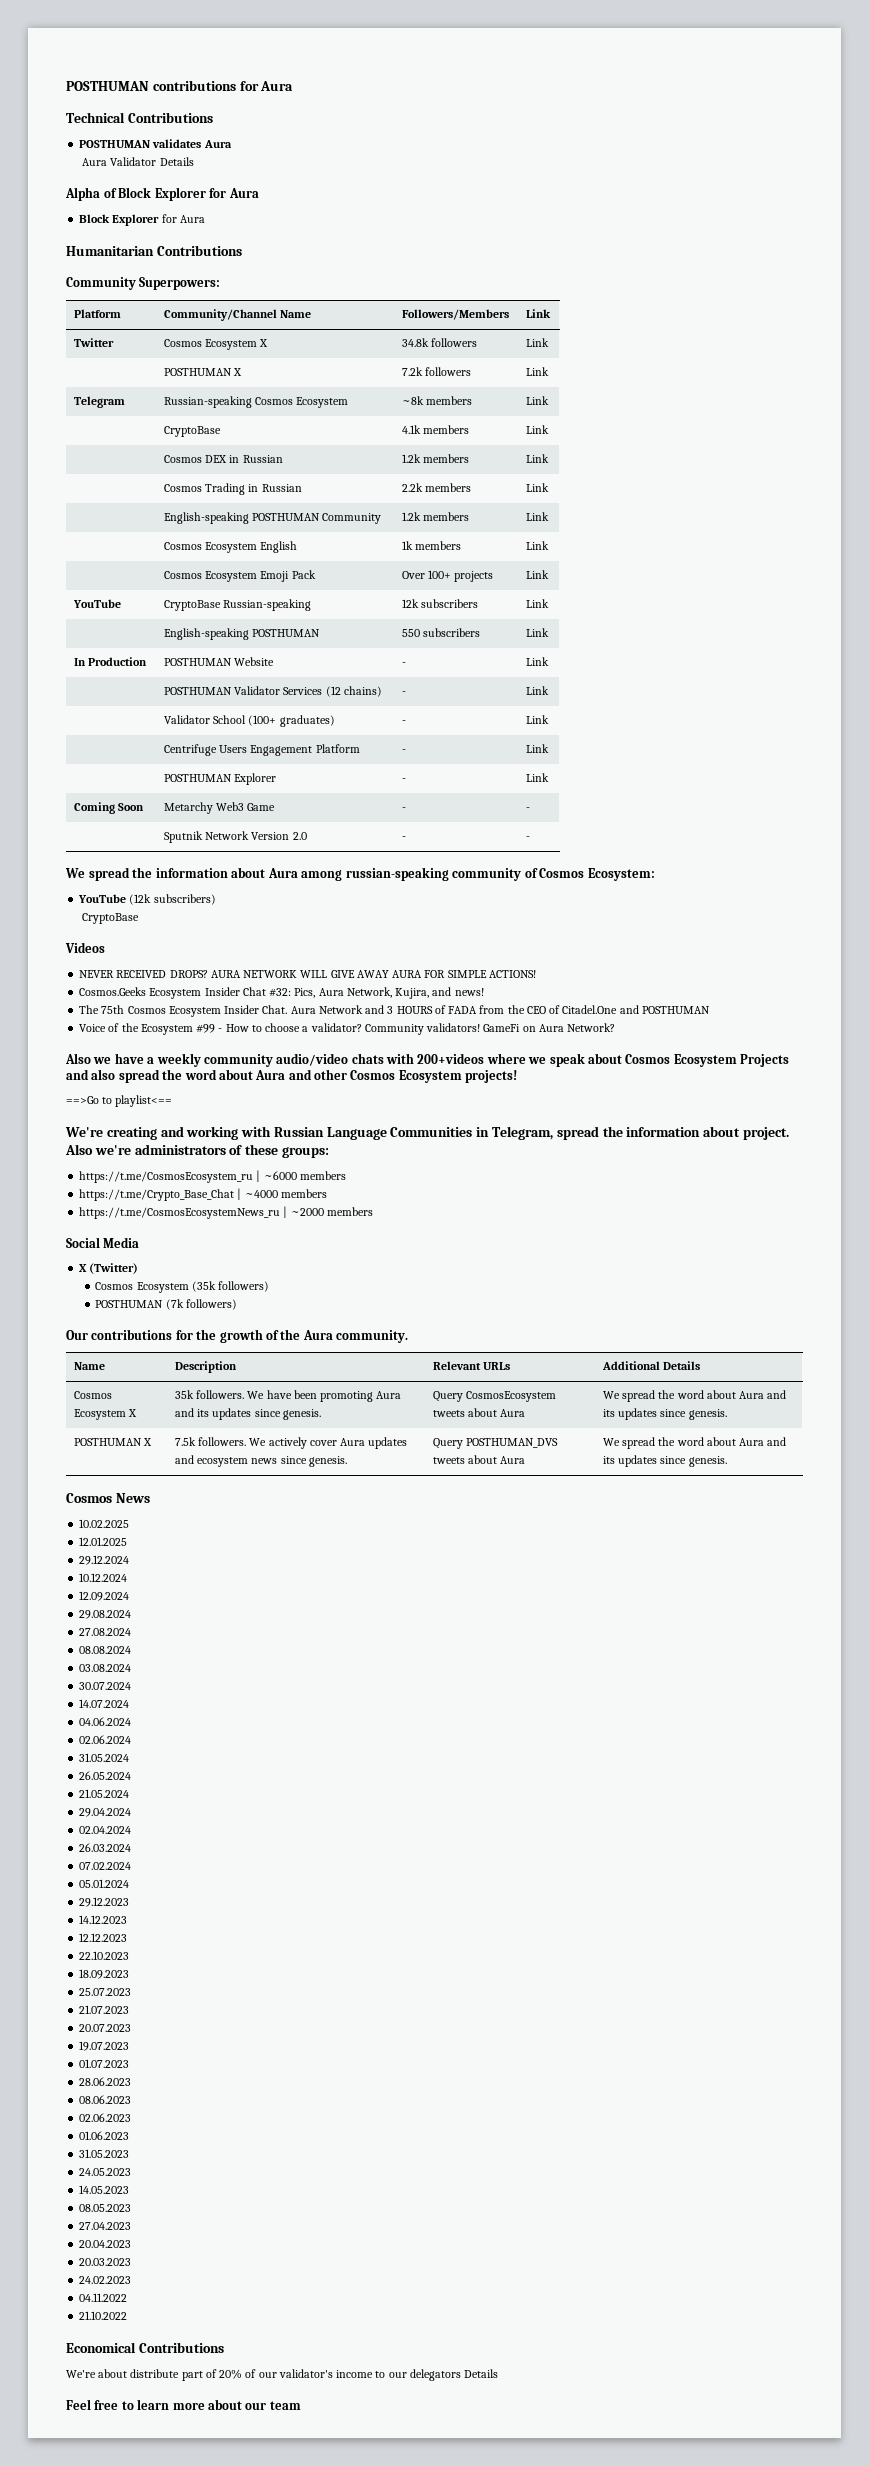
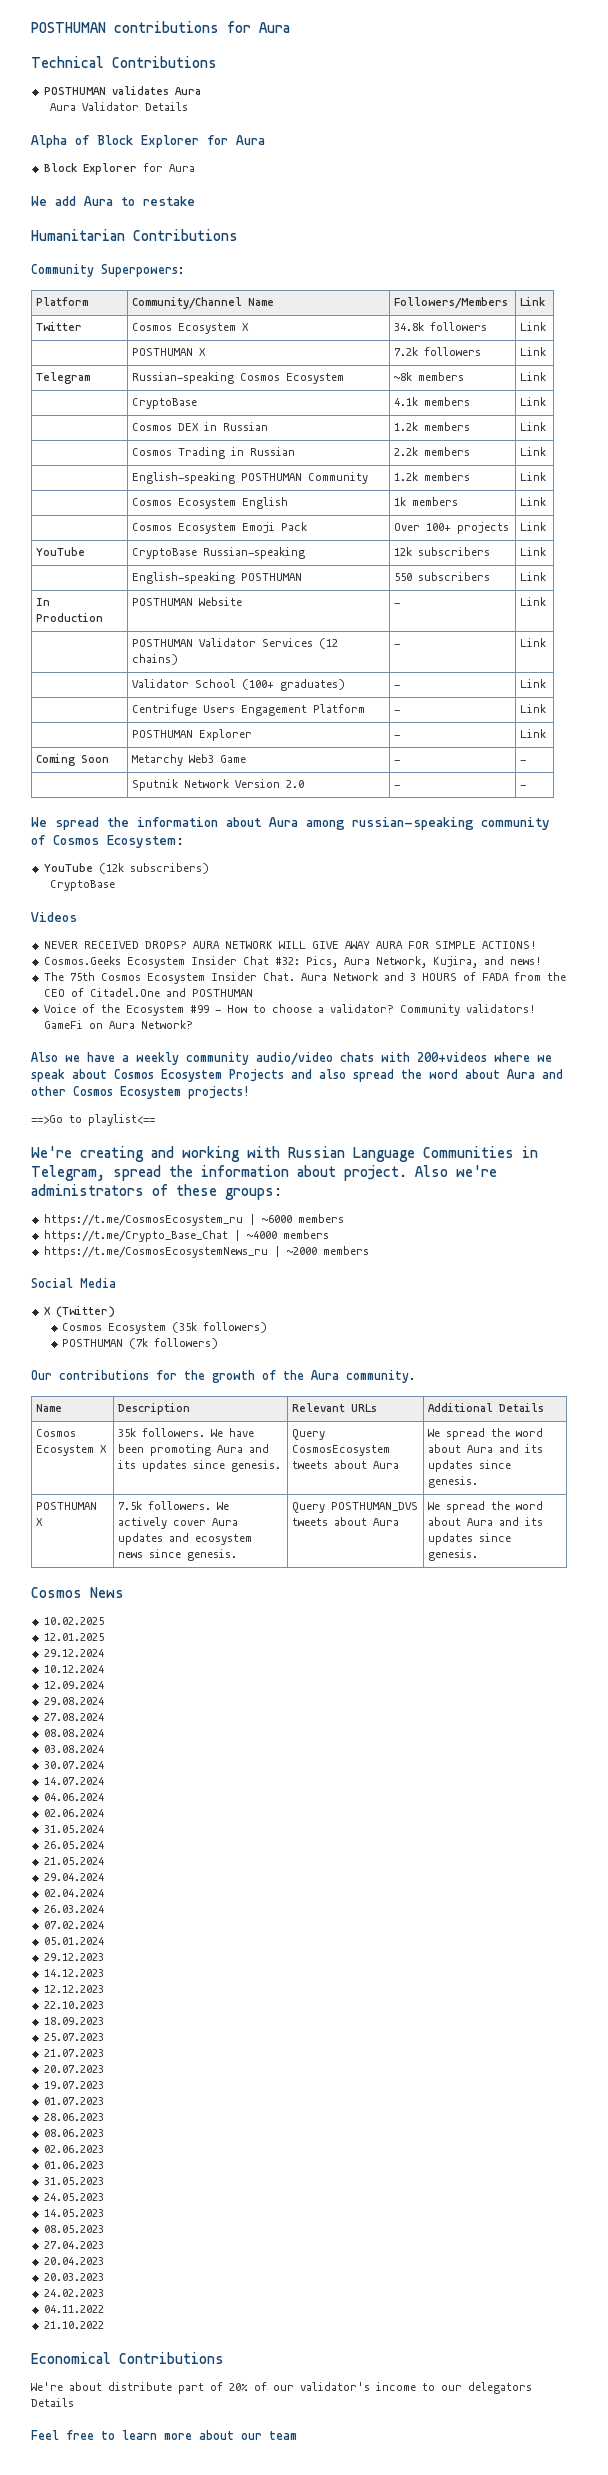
+ We add Aura to restake

